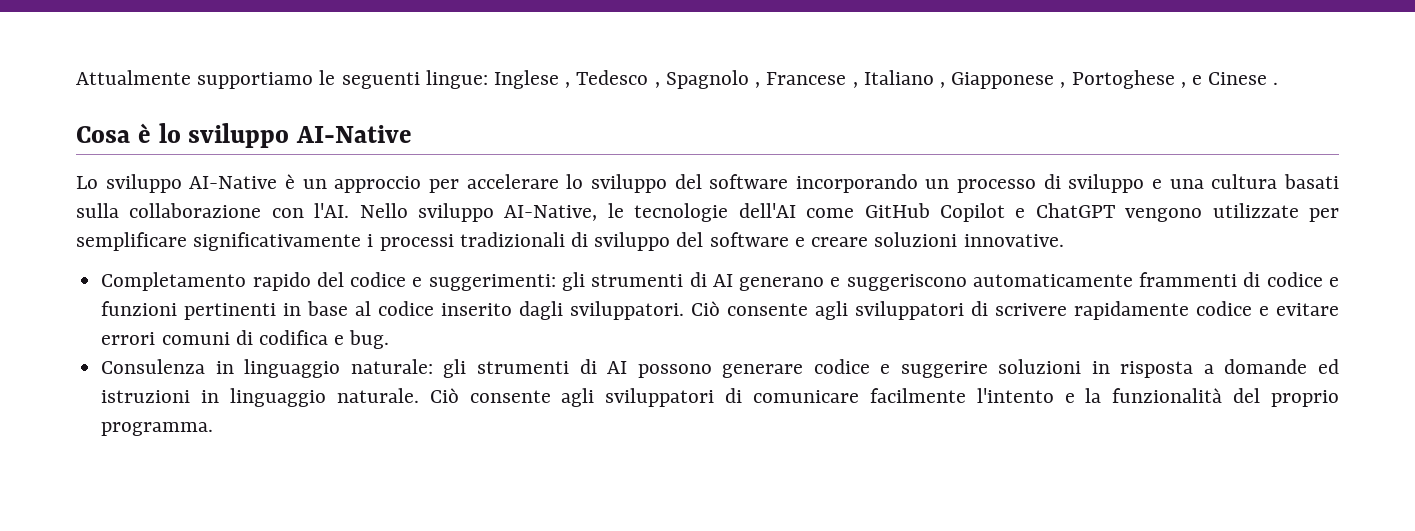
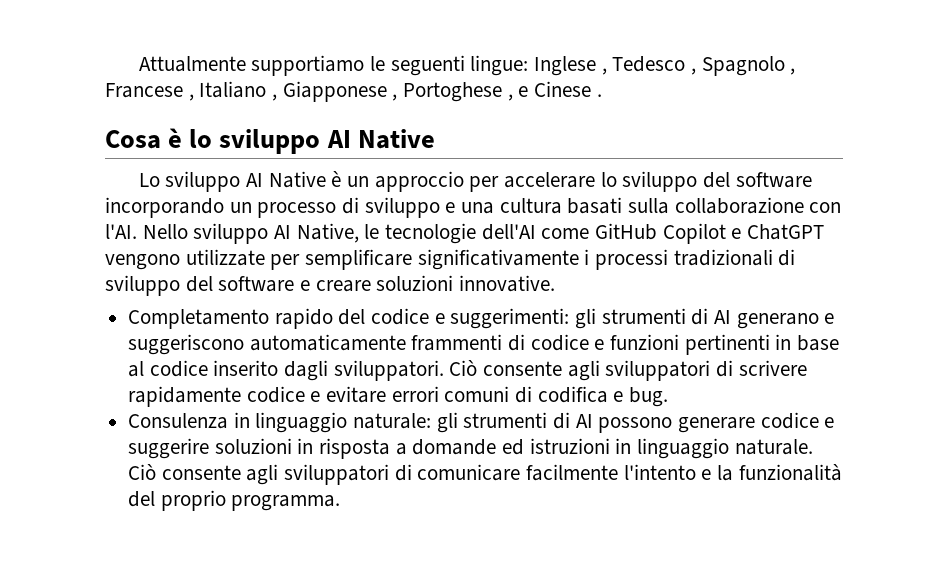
- Cosa è lo sviluppo AI-Native
+ Cosa è lo sviluppo AI Native
- Lo sviluppo AI-Native è un approccio per accelerare lo sviluppo del software incorporando un processo di sviluppo e una cultura basati sulla collaborazione con l'AI.
+ Lo sviluppo AI Native è un approccio per accelerare lo sviluppo del software incorporando un processo di sviluppo e una cultura basati sulla collaborazione con l'AI.
- Nello sviluppo AI-Native, le tecnologie dell'AI come GitHub Copilot e ChatGPT vengono utilizzate per semplificare significativamente i processi tradizionali di sviluppo del software e creare soluzioni innovative.
+ Nello sviluppo AI Native, le tecnologie dell'AI come GitHub Copilot e ChatGPT vengono utilizzate per semplificare significativamente i processi tradizionali di sviluppo del software e creare soluzioni innovative.

